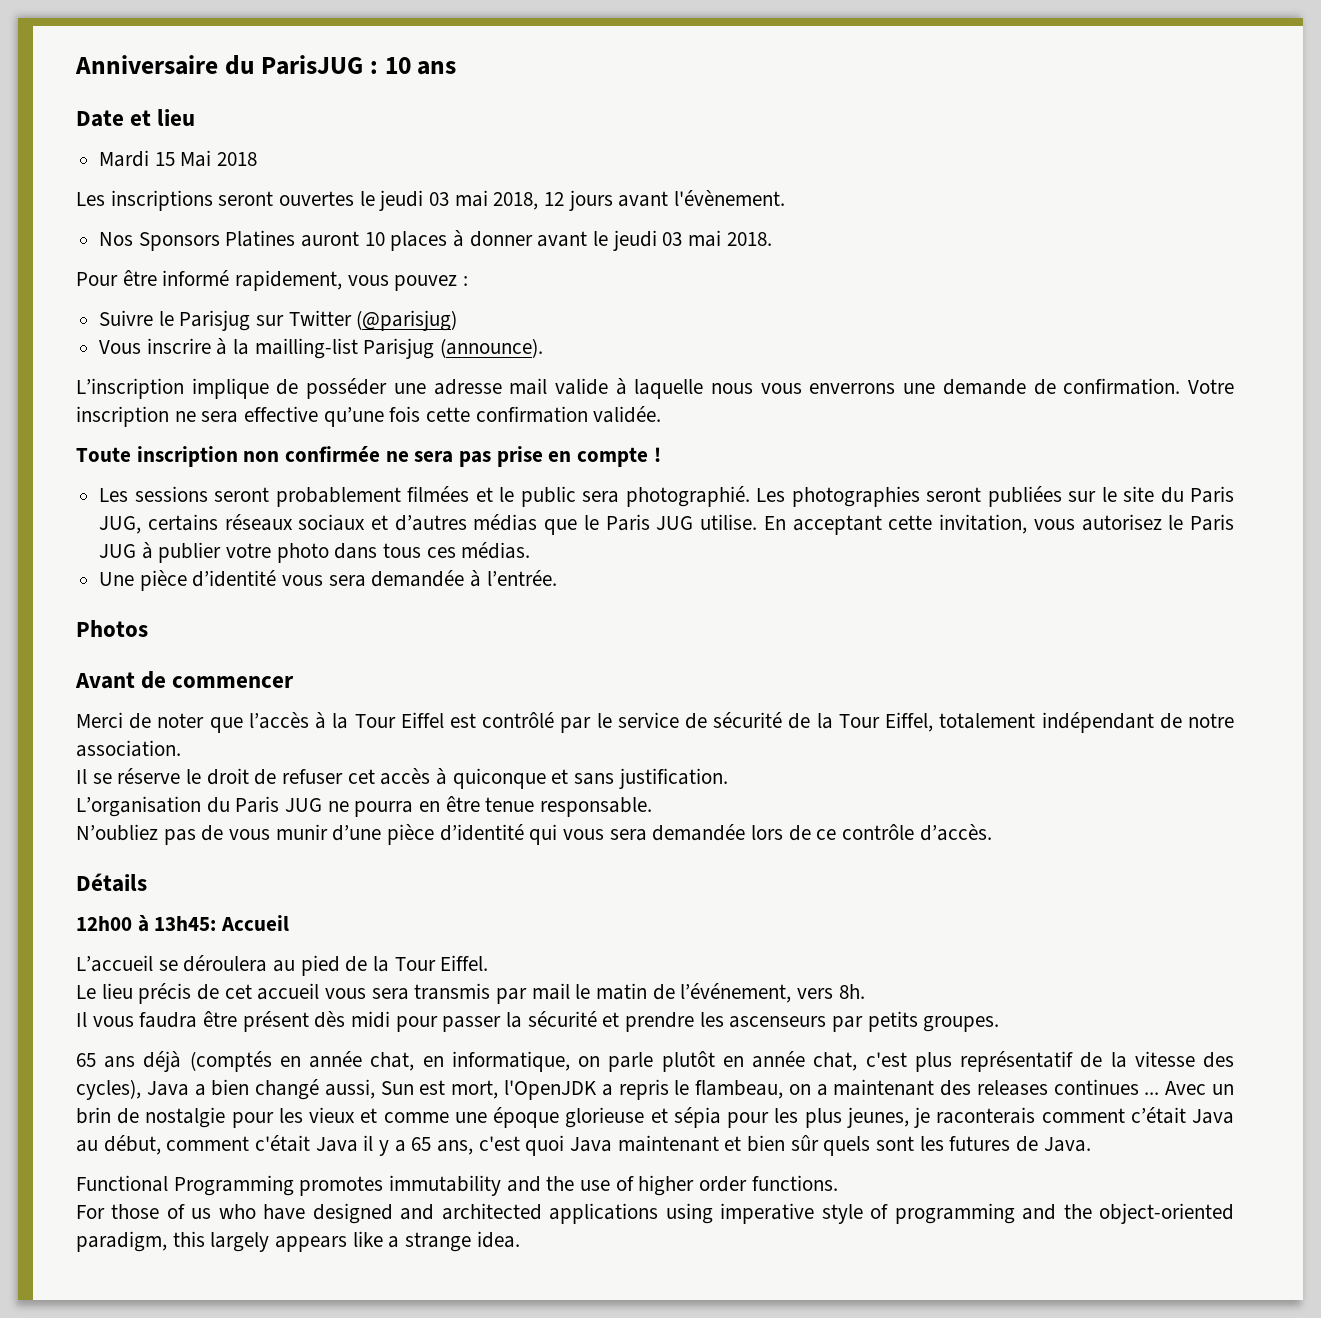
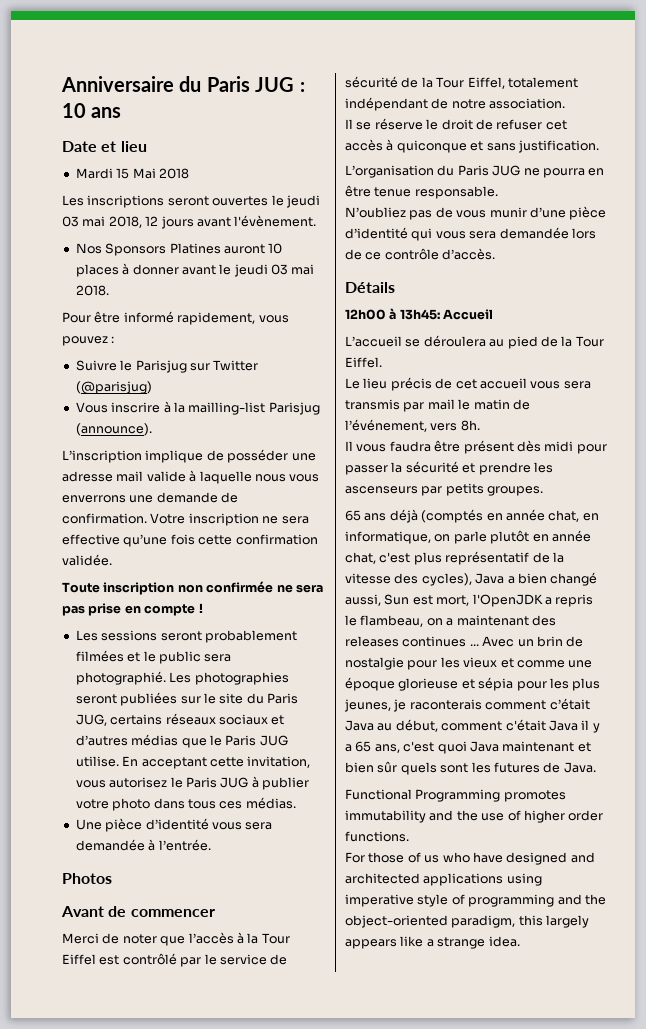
- Anniversaire du ParisJUG : 10 ans
+ Anniversaire du Paris JUG : 10 ans

